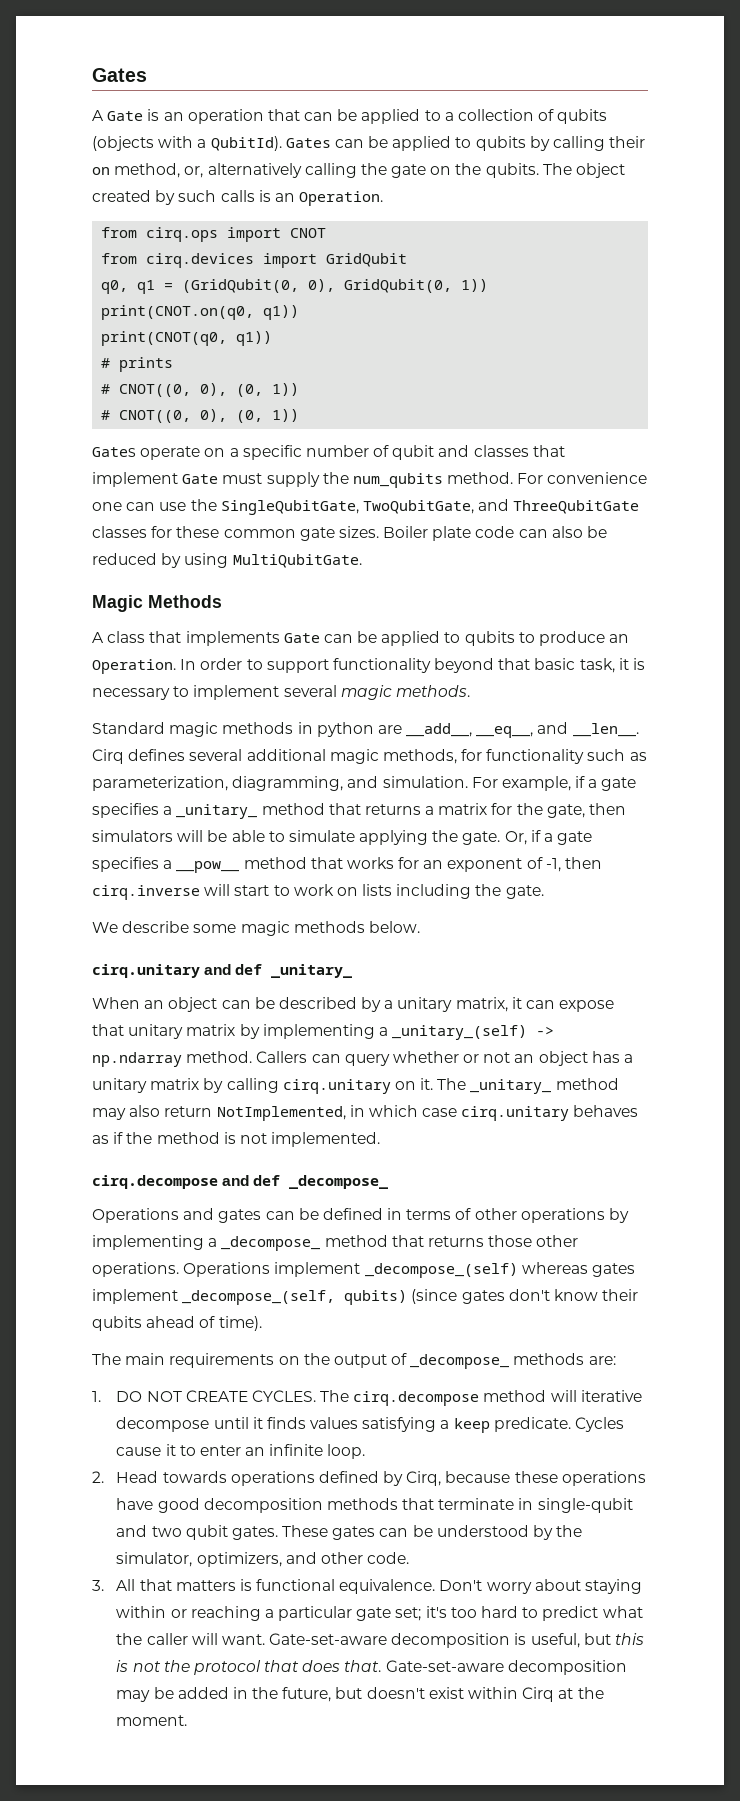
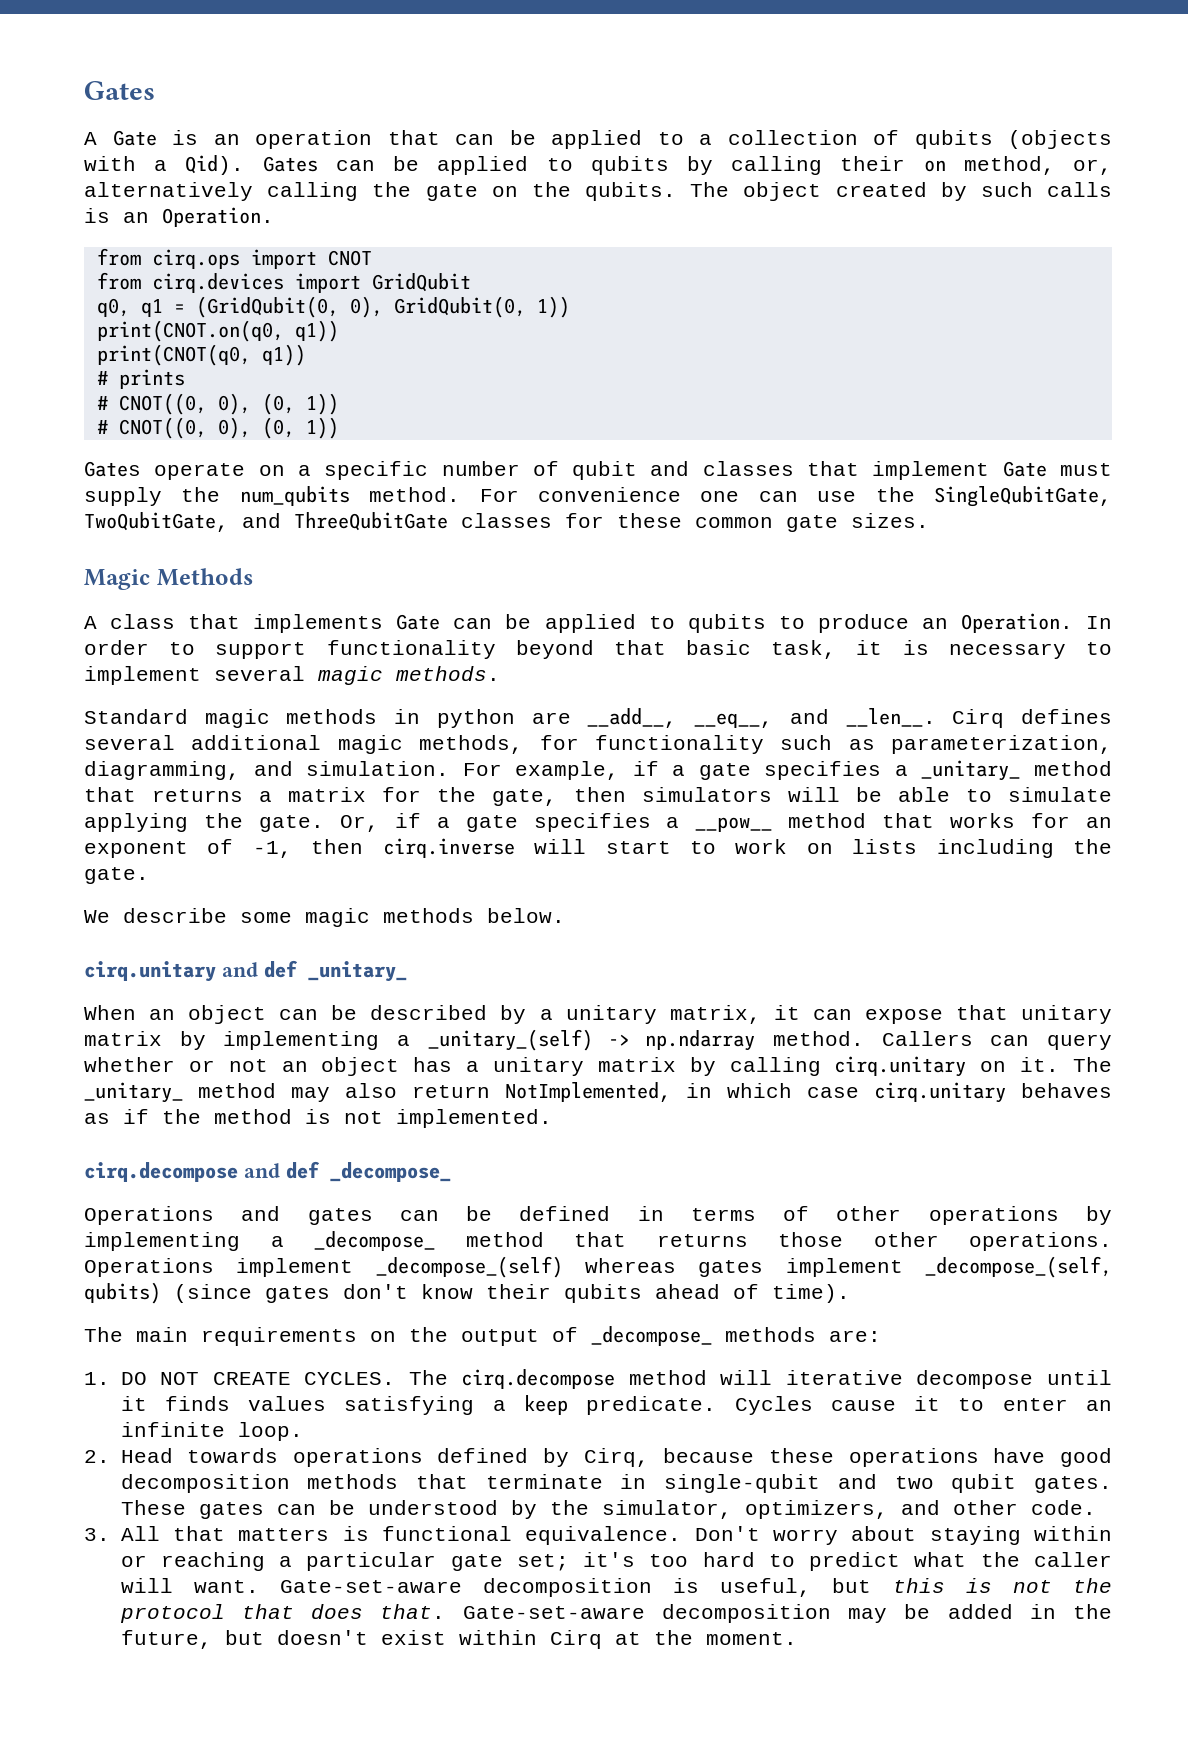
- A Gate is an operation that can be applied to a collection of qubits (objects with a QubitId).
+ A Gate is an operation that can be applied to a collection of qubits (objects with a Qid).
- Boiler plate code can also be reduced by using MultiQubitGate.

